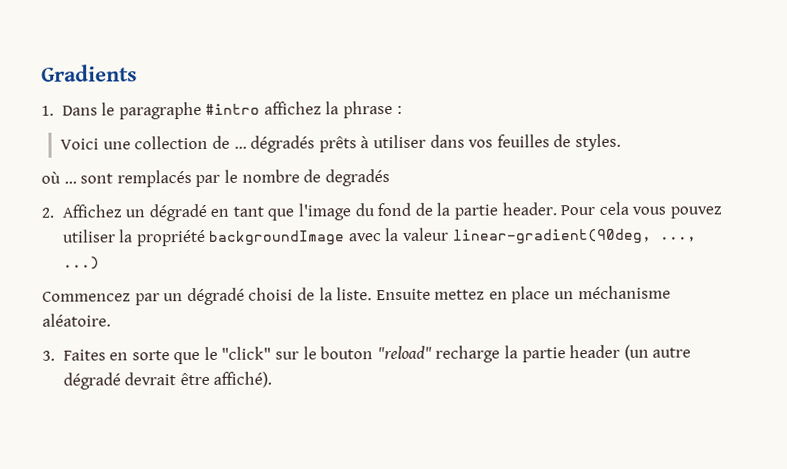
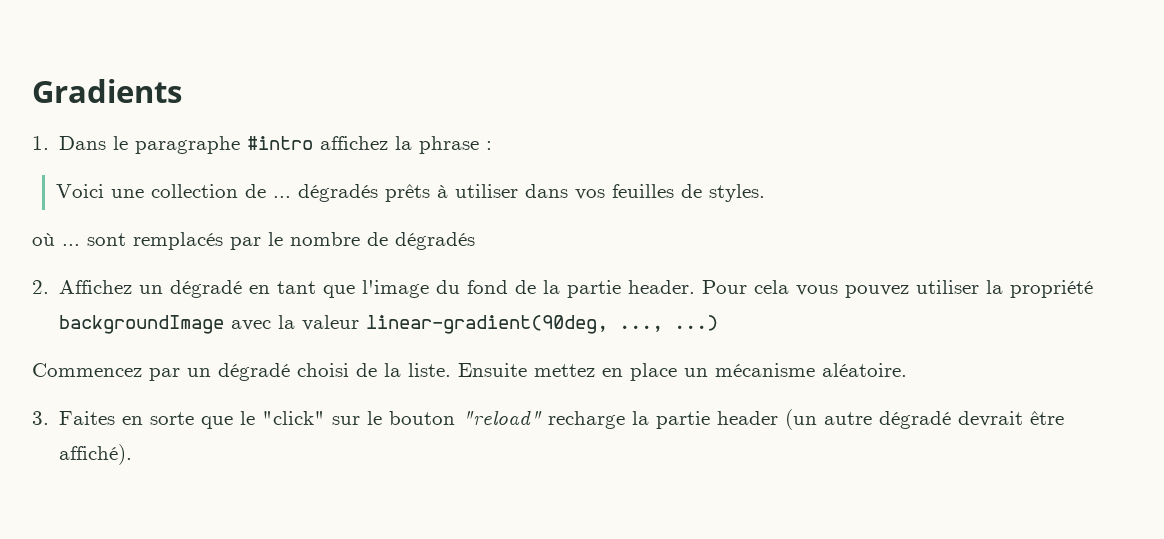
- où ... sont remplacés par le nombre de degradés
+ où ... sont remplacés par le nombre de dégradés
- Ensuite mettez en place un méchanisme aléatoire.
+ Ensuite mettez en place un mécanisme aléatoire.

